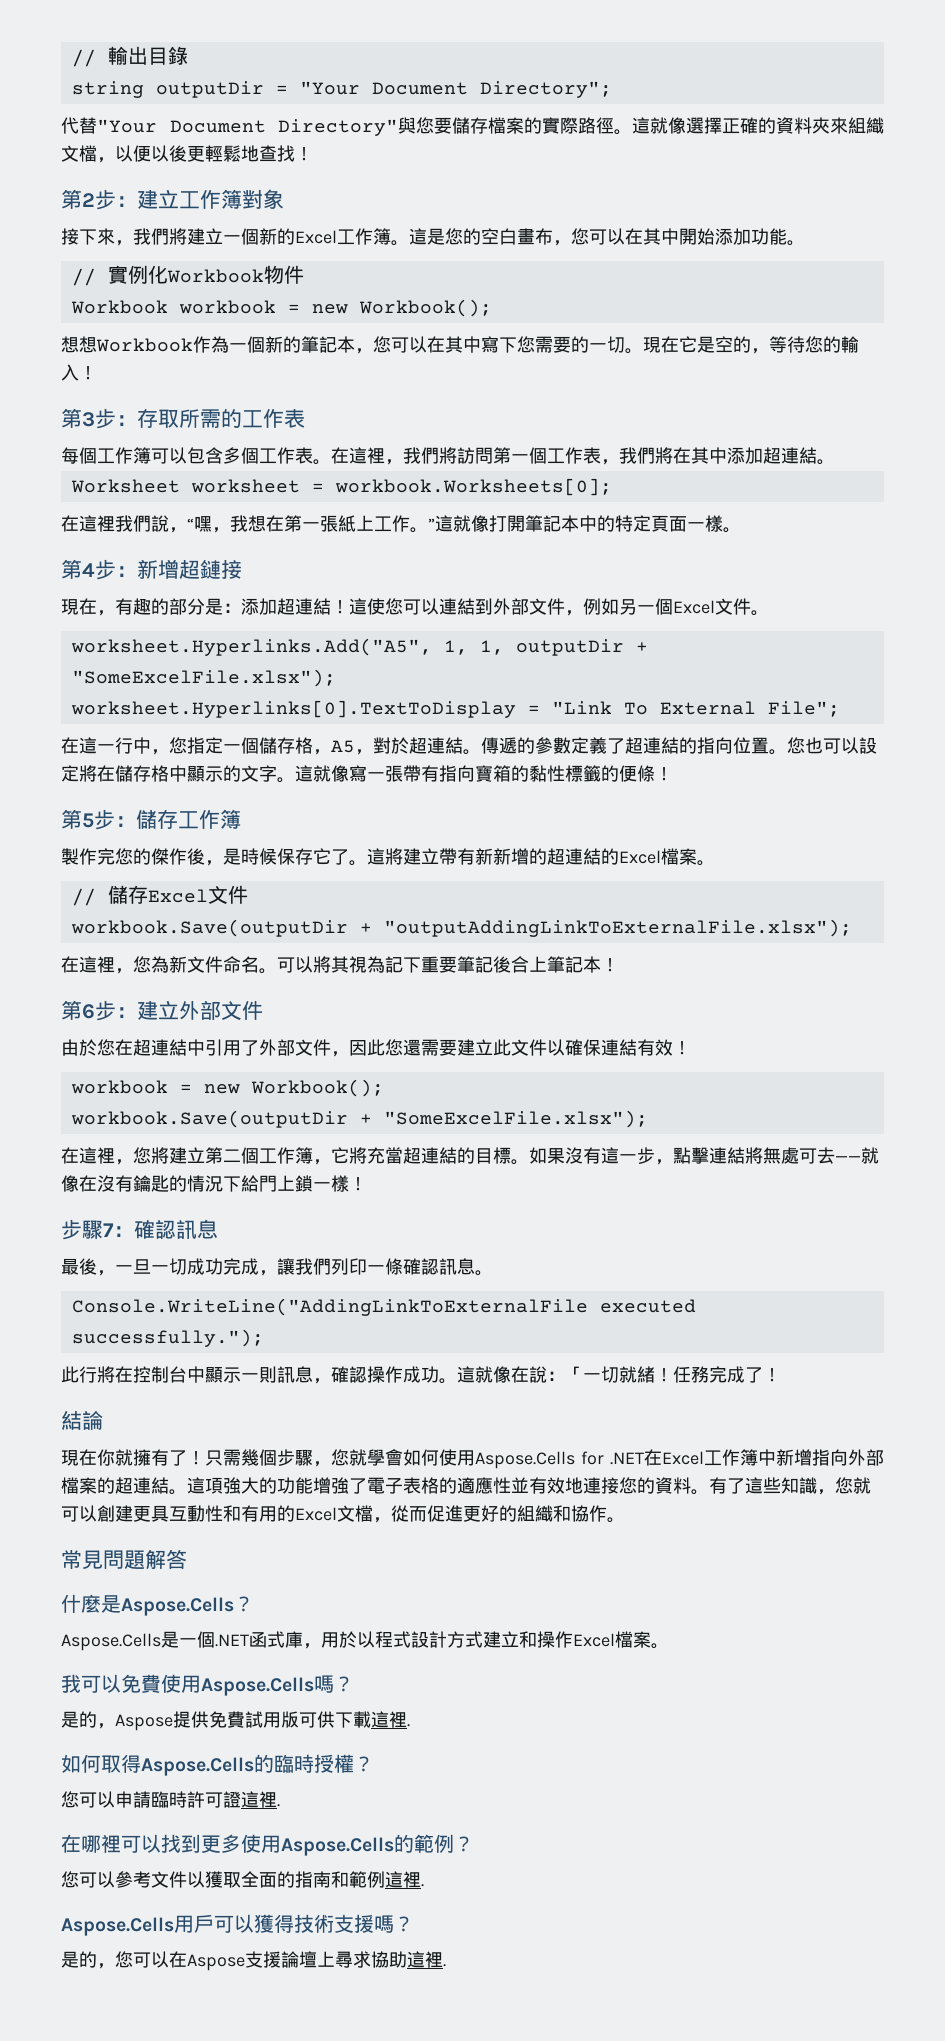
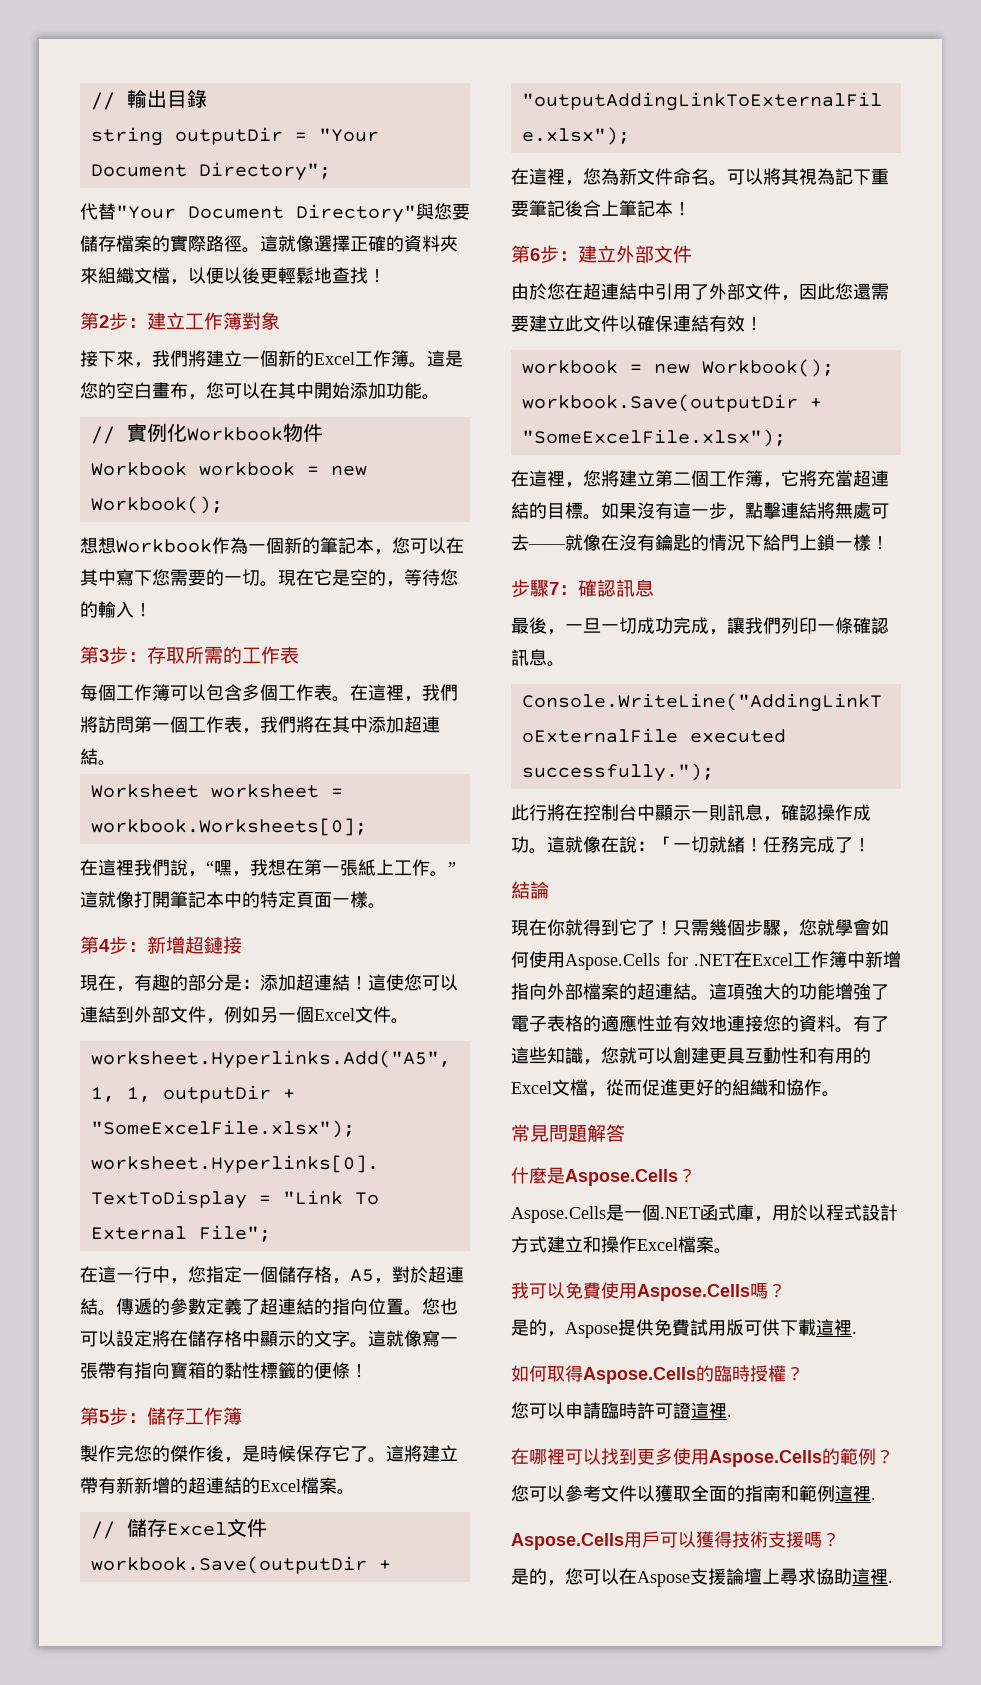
- 現在你就擁有了！
+ 現在你就得到它了！

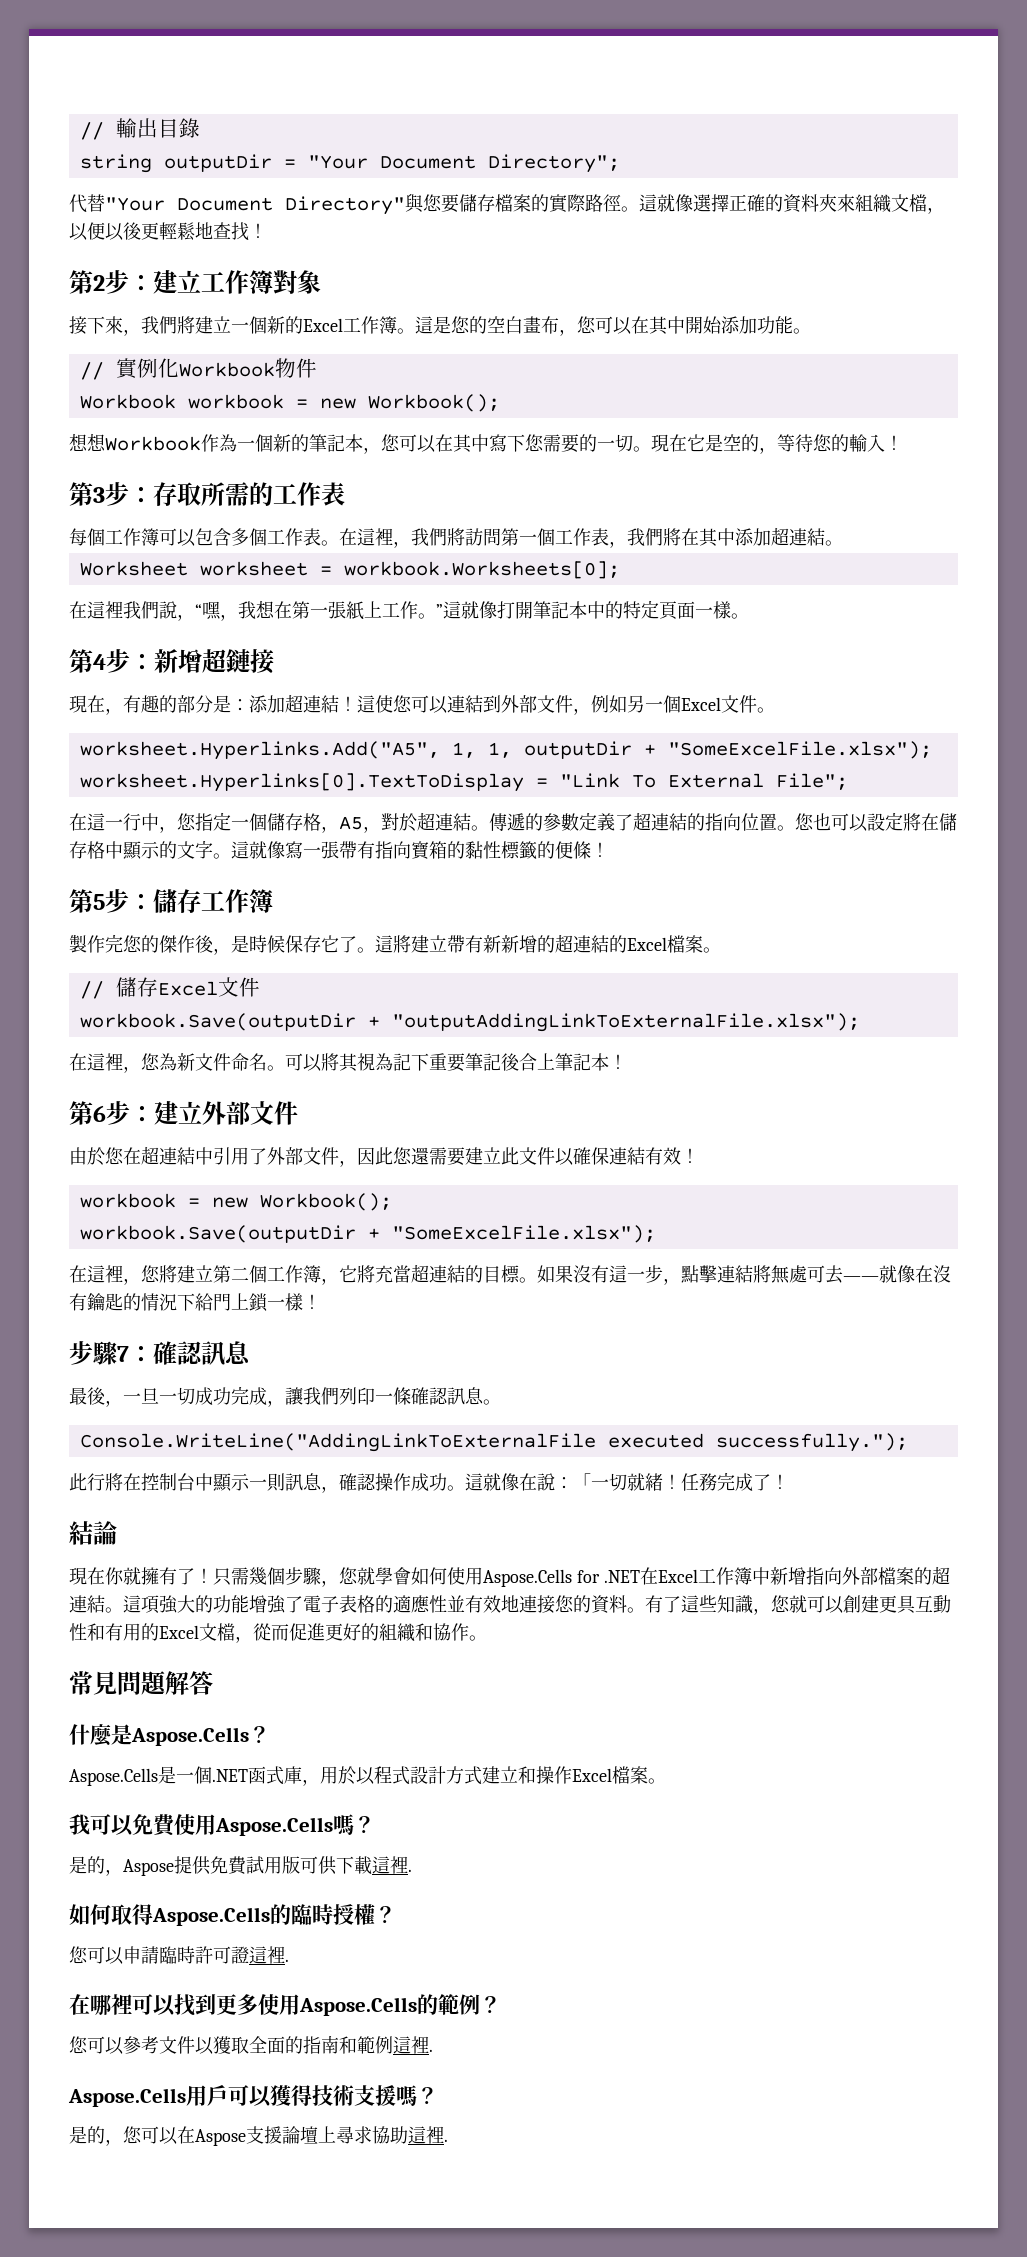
- 現在你就得到它了！
+ 現在你就擁有了！

